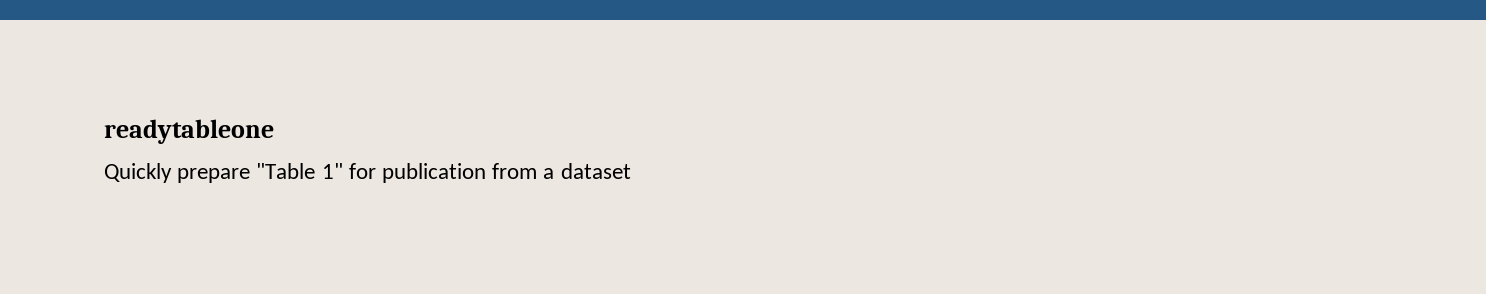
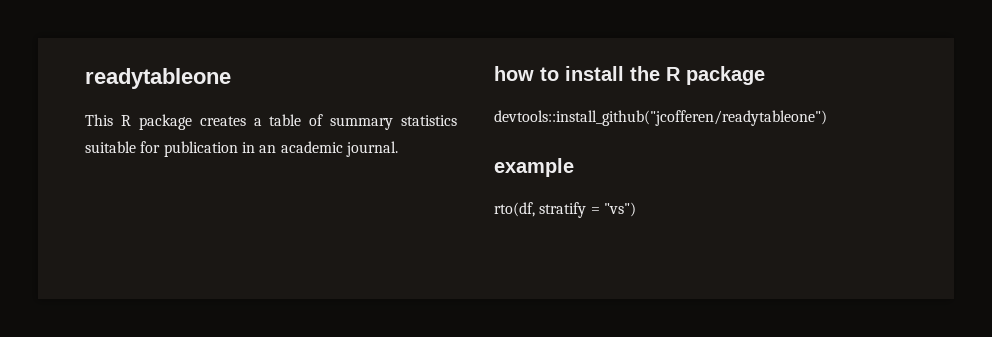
- Quickly prepare "Table 1" for publication from a dataset
+ This R package creates a table of summary statistics suitable for publication in an academic journal.
+ how to install the R package
+ devtools::install_github("jcofferen/readytableone")
+ example
+ rto(df, stratify = "vs")

